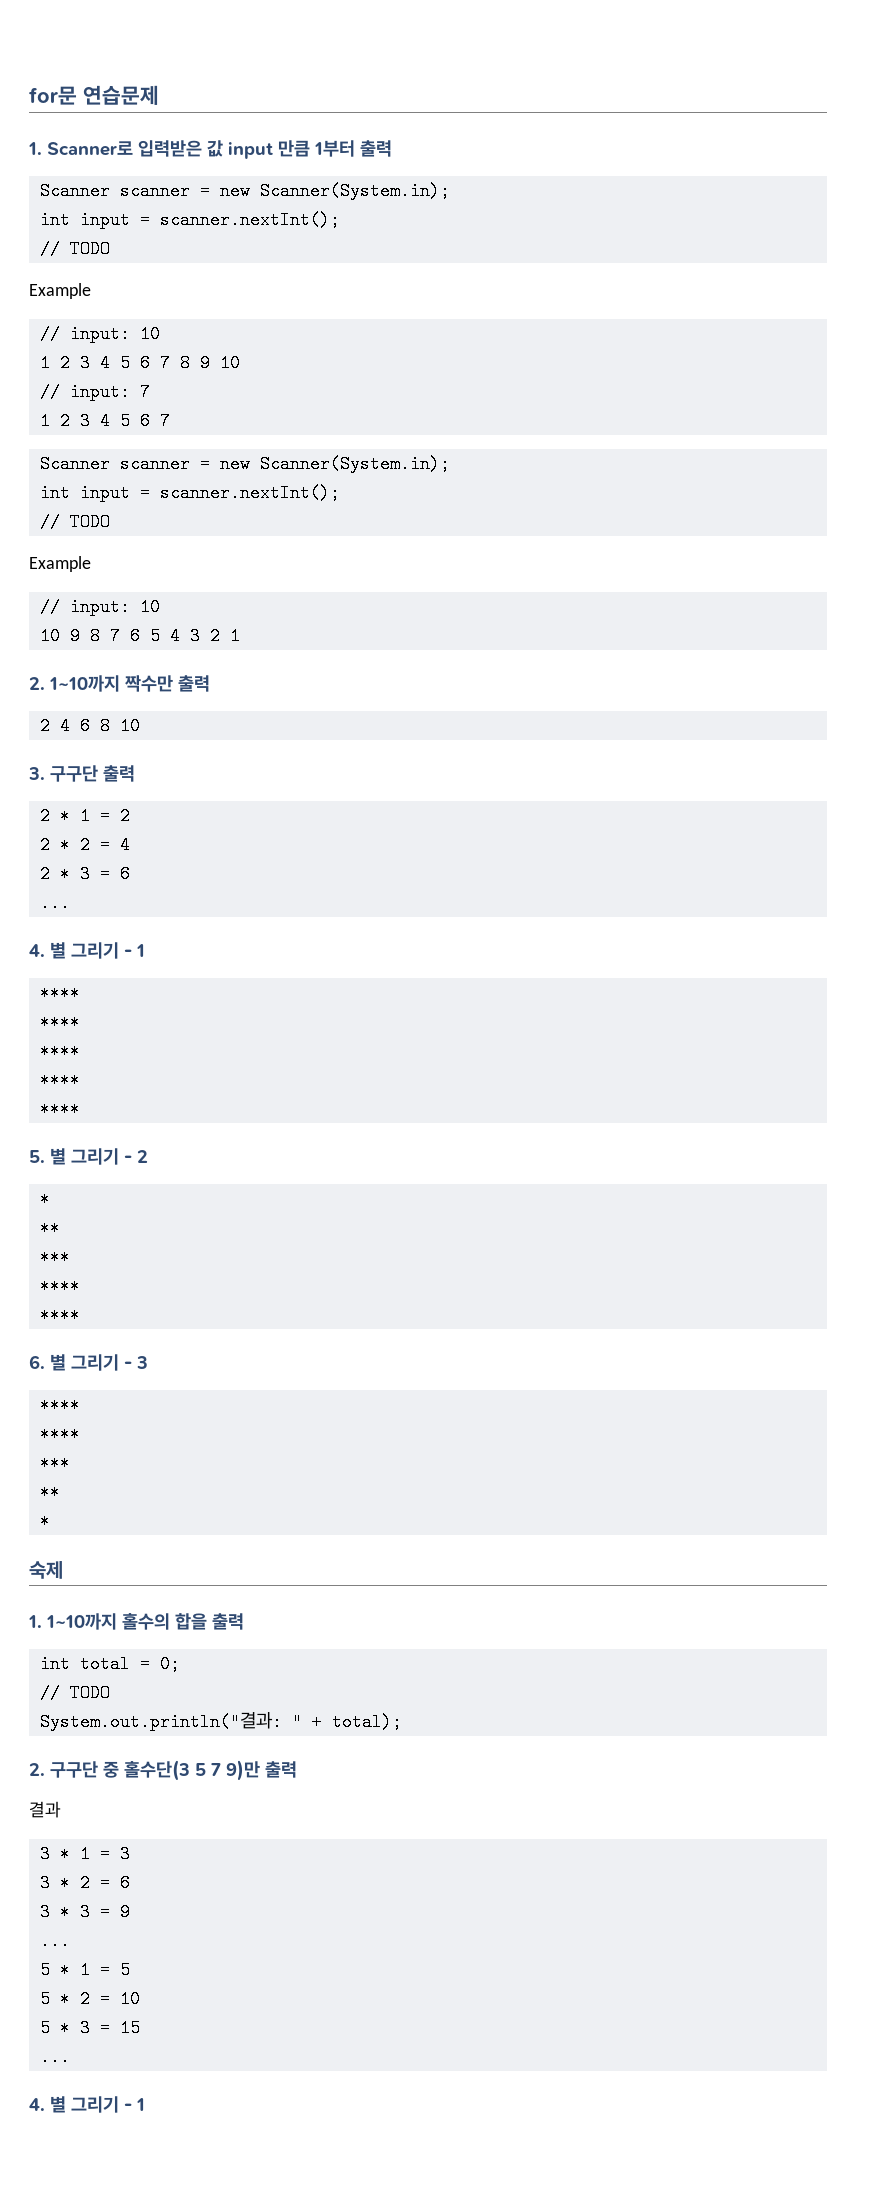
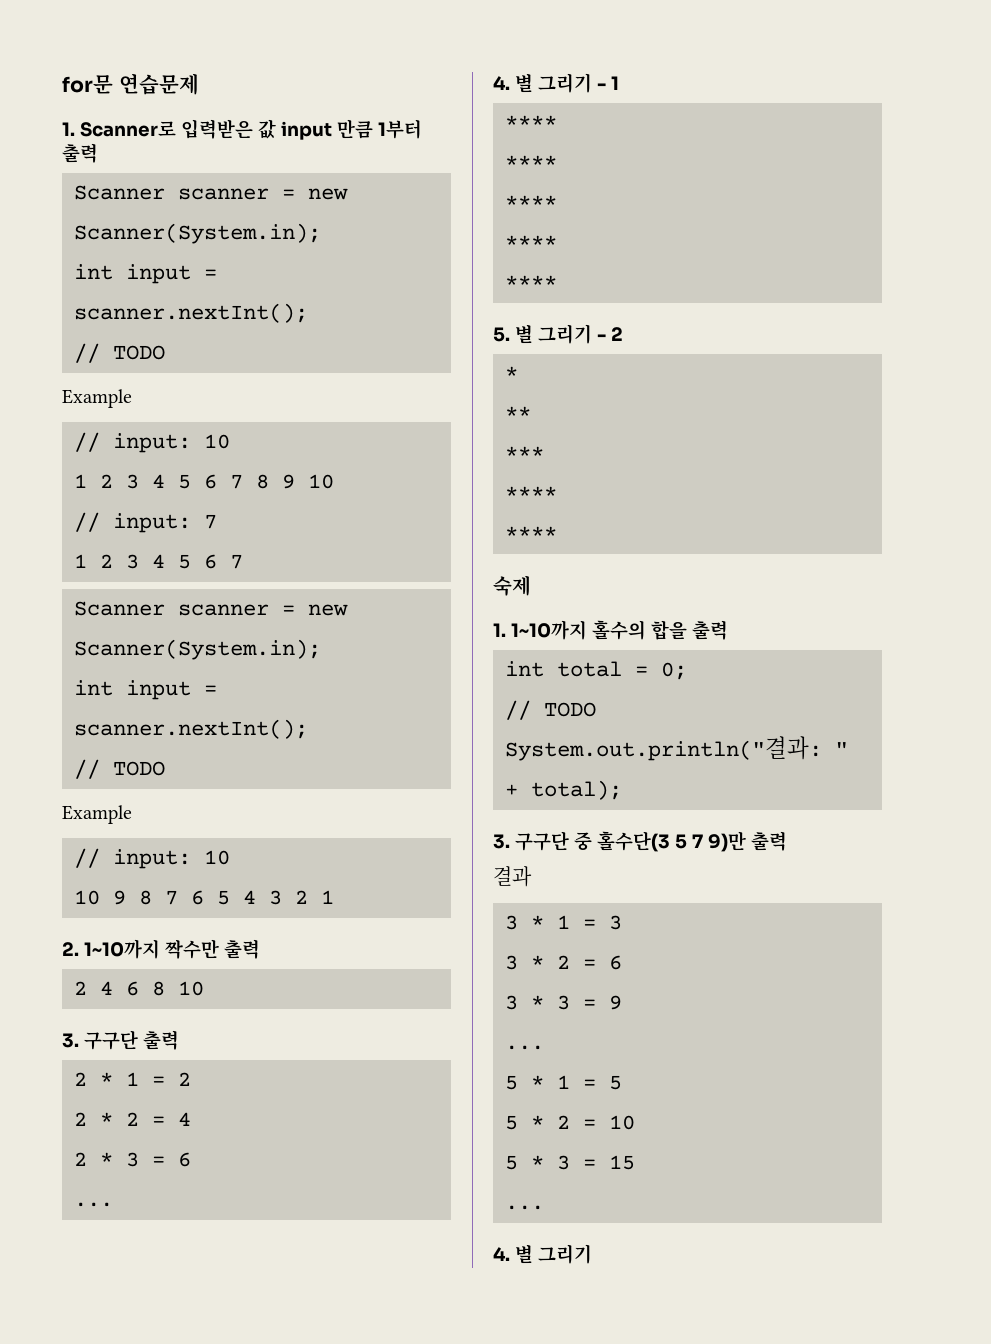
- 6. 별 그리기 - 3
- ****
- ****
- ***
- **
- *
- 2. 구구단 중 홀수단(3 5 7 9)만 출력
+ 3. 구구단 중 홀수단(3 5 7 9)만 출력
  5 * 3 = 15
  ...
- 4. 별 그리기 - 1
+ 4. 별 그리기

